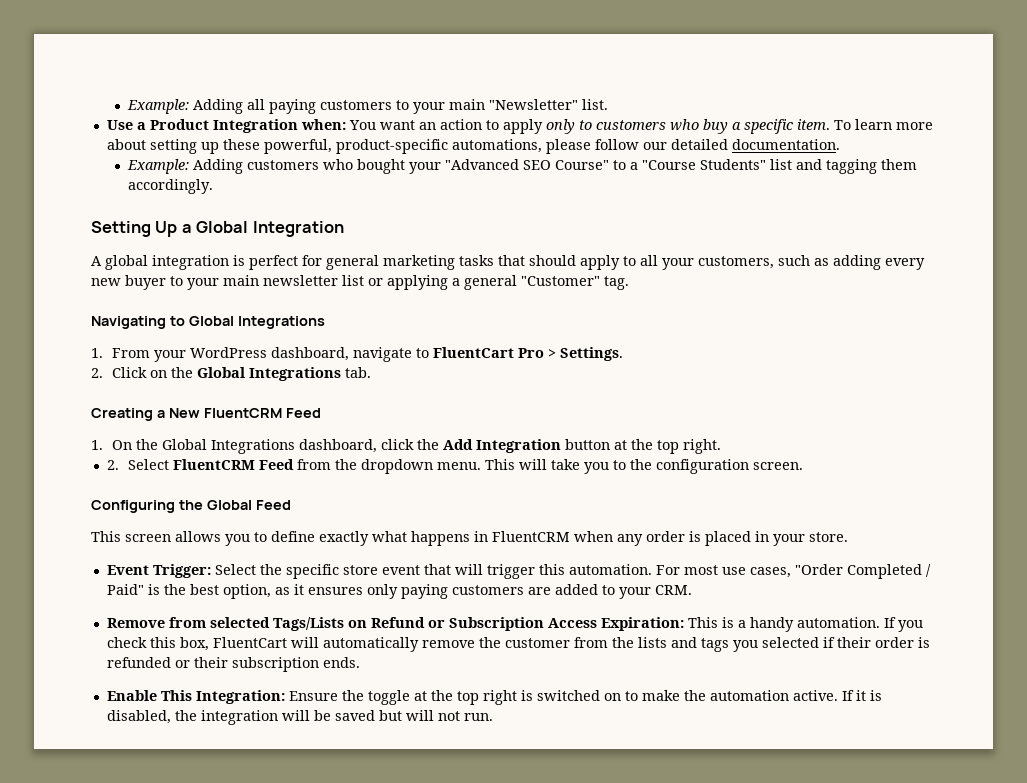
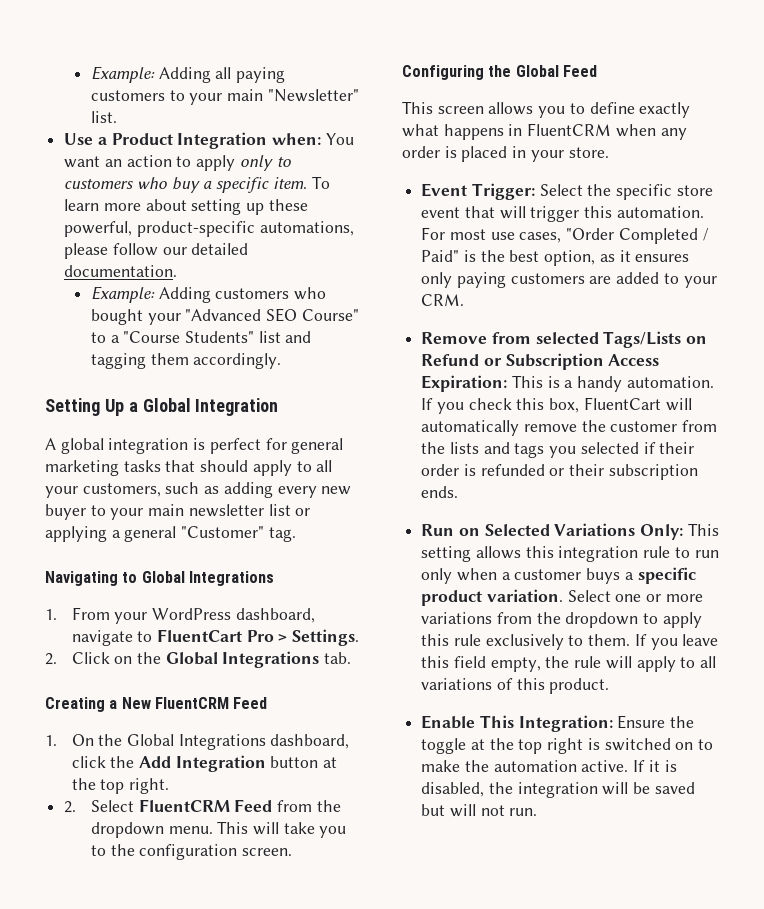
+ Run on Selected Variations Only: This setting allows this integration rule to run only when a customer buys a specific product variation. Select one or more variations from the dropdown to apply this rule exclusively to them. If you leave this field empty, the rule will apply to all variations of this product.

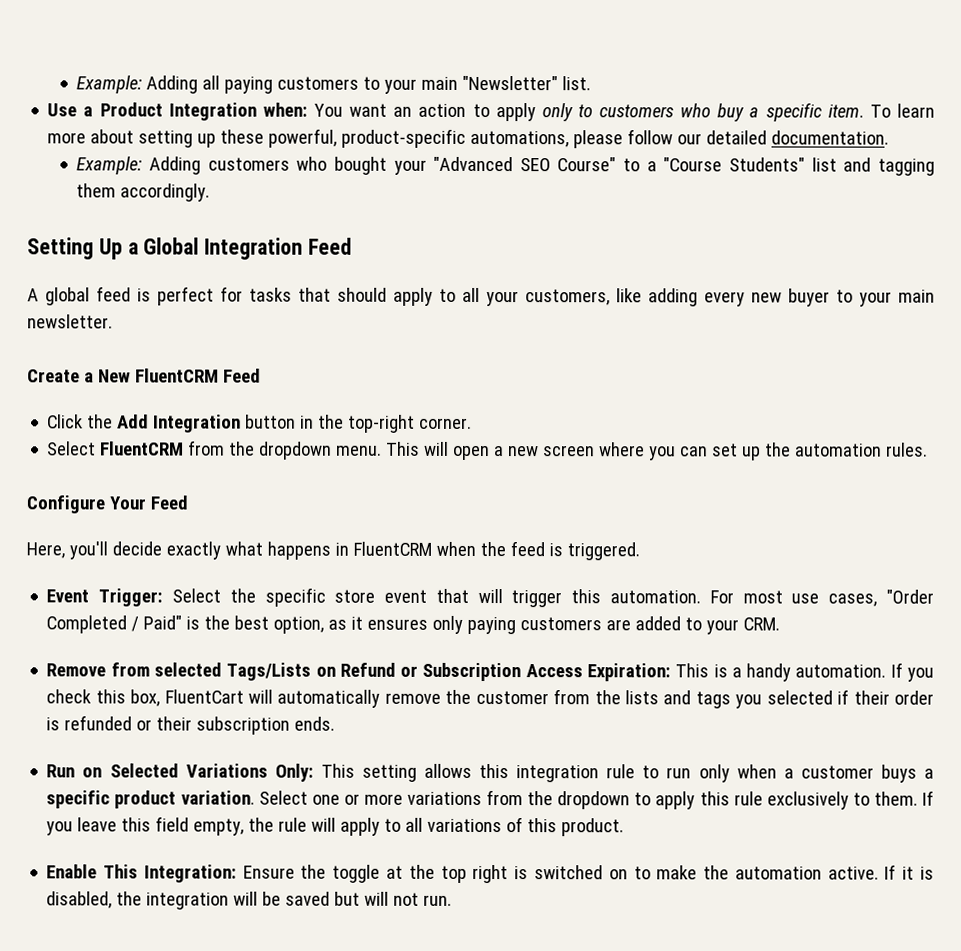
- Setting Up a Global Integration
+ Setting Up a Global Integration Feed
- A global integration is perfect for general marketing tasks that should apply to all your customers, such as adding every new buyer to your main newsletter list or applying a general "Customer" tag.
- Navigating to Global Integrations
- 1. From your WordPress dashboard, navigate to FluentCart Pro > Settings.
- 2. Click on the Global Integrations tab.
- Creating a New FluentCRM Feed
- 1. On the Global Integrations dashboard, click the Add Integration button at the top right.
- 2. Select FluentCRM Feed from the dropdown menu.
+ A global feed is perfect for tasks that should apply to all your customers, like adding every new buyer to your main newsletter.
+ Create a New FluentCRM Feed
+ Click the Add Integration button in the top-right corner.
+ Select FluentCRM from the dropdown menu.
- This will take you to the configuration screen.
- Configuring the Global Feed
- This screen allows you to define exactly what happens in FluentCRM when any order is placed in your store.
+ This will open a new screen where you can set up the automation rules.
+ Configure Your Feed
+ Here, you'll decide exactly what happens in FluentCRM when the feed is triggered.

